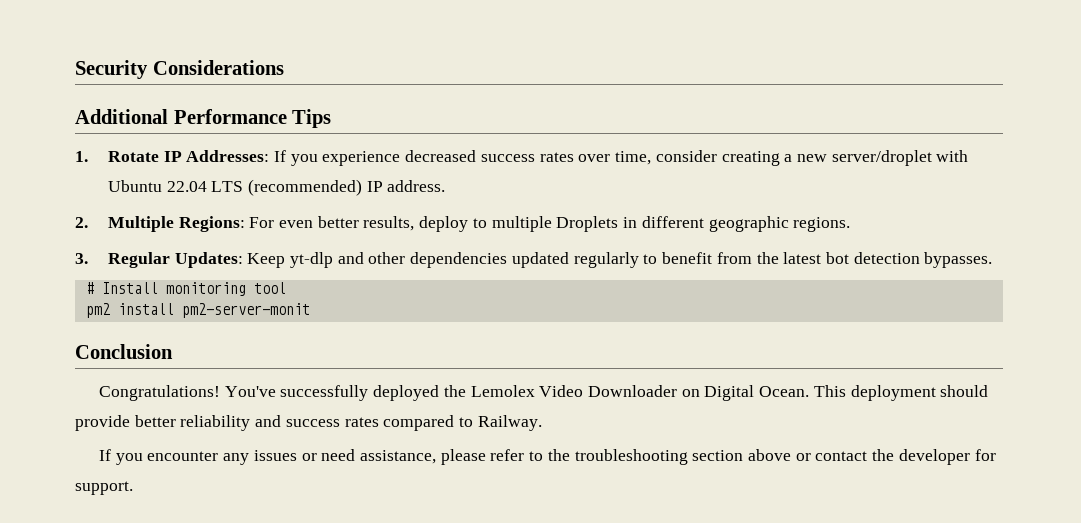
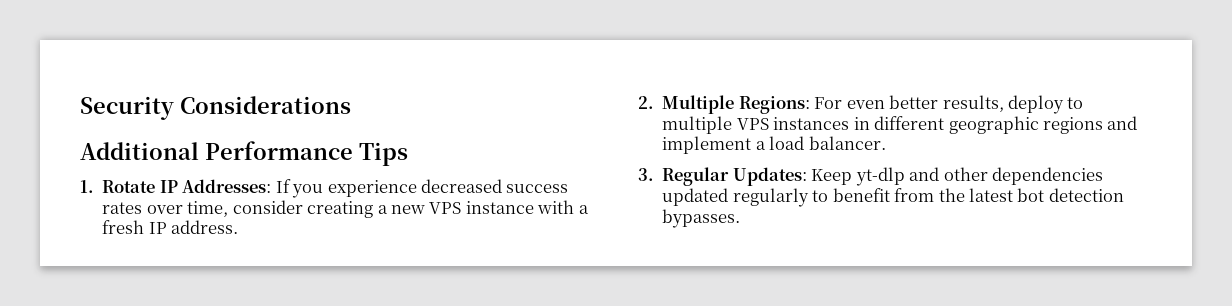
- 1. Rotate IP Addresses: If you experience decreased success rates over time, consider creating a new server/droplet with Ubuntu 22.04 LTS (recommended) IP address.
+ 1. Rotate IP Addresses: If you experience decreased success rates over time, consider creating a new VPS instance with a fresh IP address.
- 2. Multiple Regions: For even better results, deploy to multiple Droplets in different geographic regions.
+ 2. Multiple Regions: For even better results, deploy to multiple VPS instances in different geographic regions and implement a load balancer.
- # Install monitoring tool
- pm2 install pm2-server-monit
- Conclusion
- Congratulations! You've successfully deployed the Lemolex Video Downloader on Digital Ocean. This deployment should provide better reliability and success rates compared to Railway.
- If you encounter any issues or need assistance, please refer to the troubleshooting section above or contact the developer for support.

